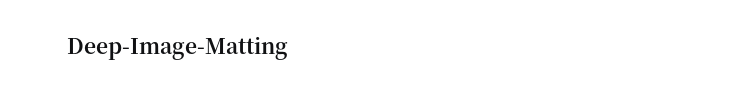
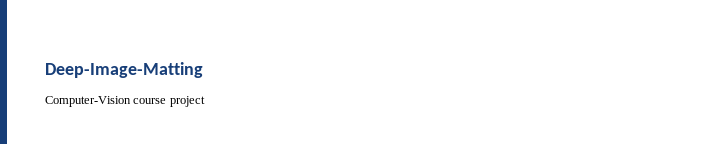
+ Computer-Vision course project

